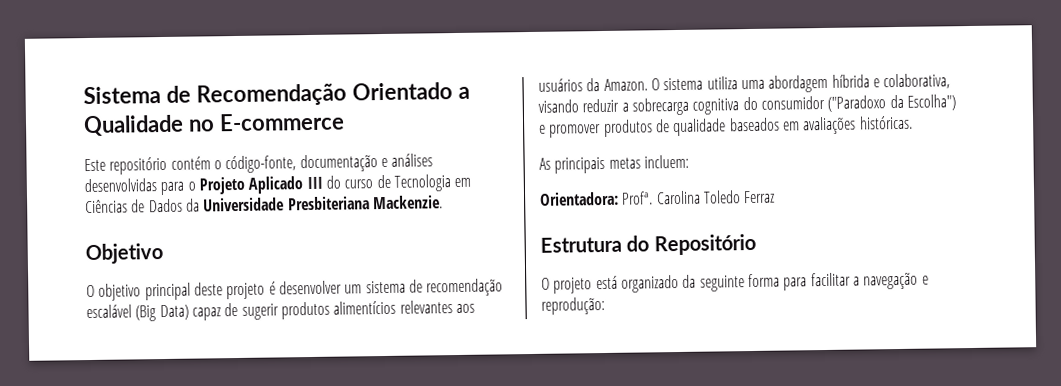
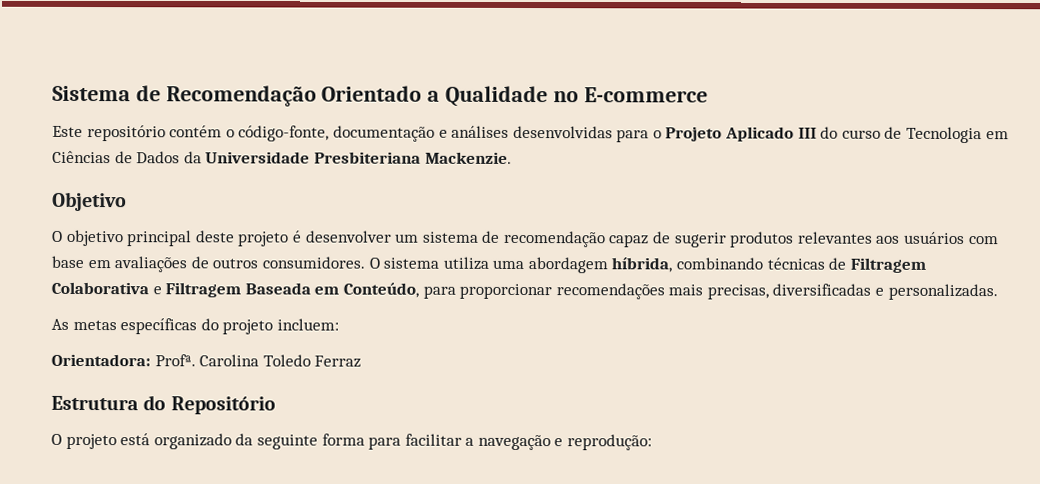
- O objetivo principal deste projeto é desenvolver um sistema de recomendação escalável (Big Data) capaz de sugerir produtos alimentícios relevantes aos usuários da Amazon.
+ O objetivo principal deste projeto é desenvolver um sistema de recomendação capaz de sugerir produtos relevantes aos usuários com base em avaliações de outros consumidores.
- O sistema utiliza uma abordagem híbrida e colaborativa, visando reduzir a sobrecarga cognitiva do consumidor ("Paradoxo da Escolha") e promover produtos de qualidade baseados em avaliações históricas.
- As principais metas incluem:
+ O sistema utiliza uma abordagem híbrida, combinando técnicas de Filtragem Colaborativa e Filtragem Baseada em Conteúdo, para proporcionar recomendações mais precisas, diversificadas e personalizadas.
+ As metas específicas do projeto incluem:

